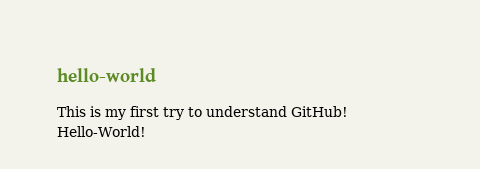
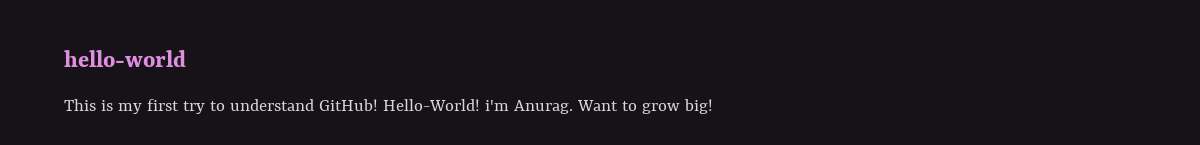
- Hello-World!
+ Hello-World! i'm Anurag. Want to grow big!

